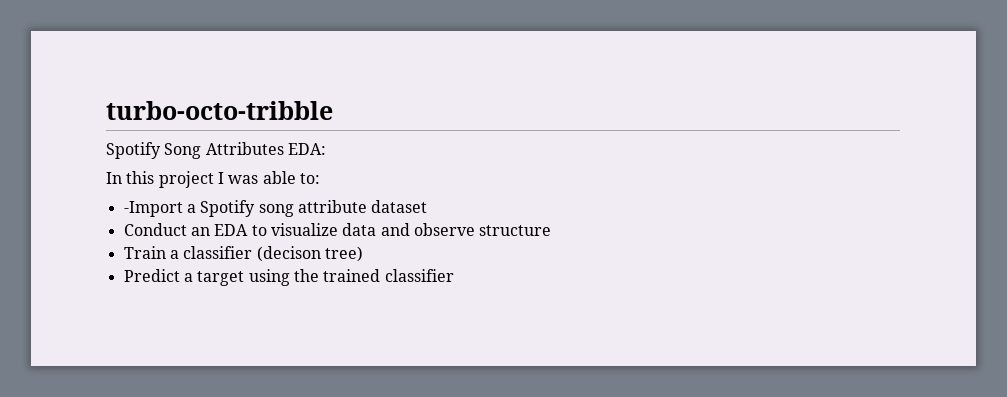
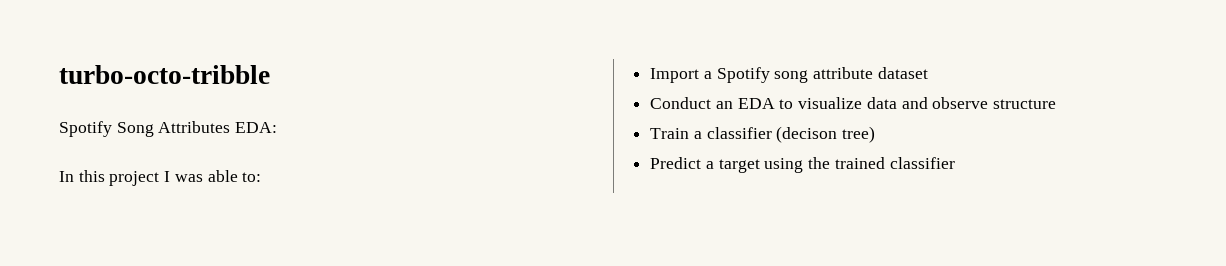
- -Import a Spotify song attribute dataset
+ Import a Spotify song attribute dataset

